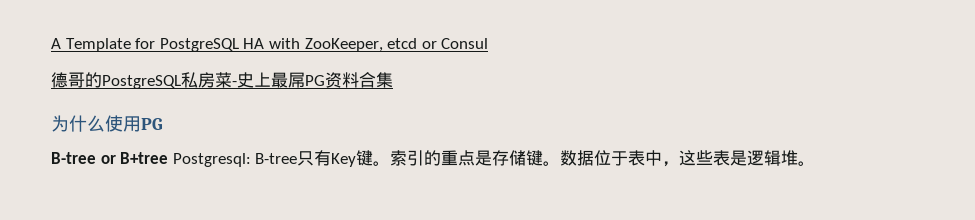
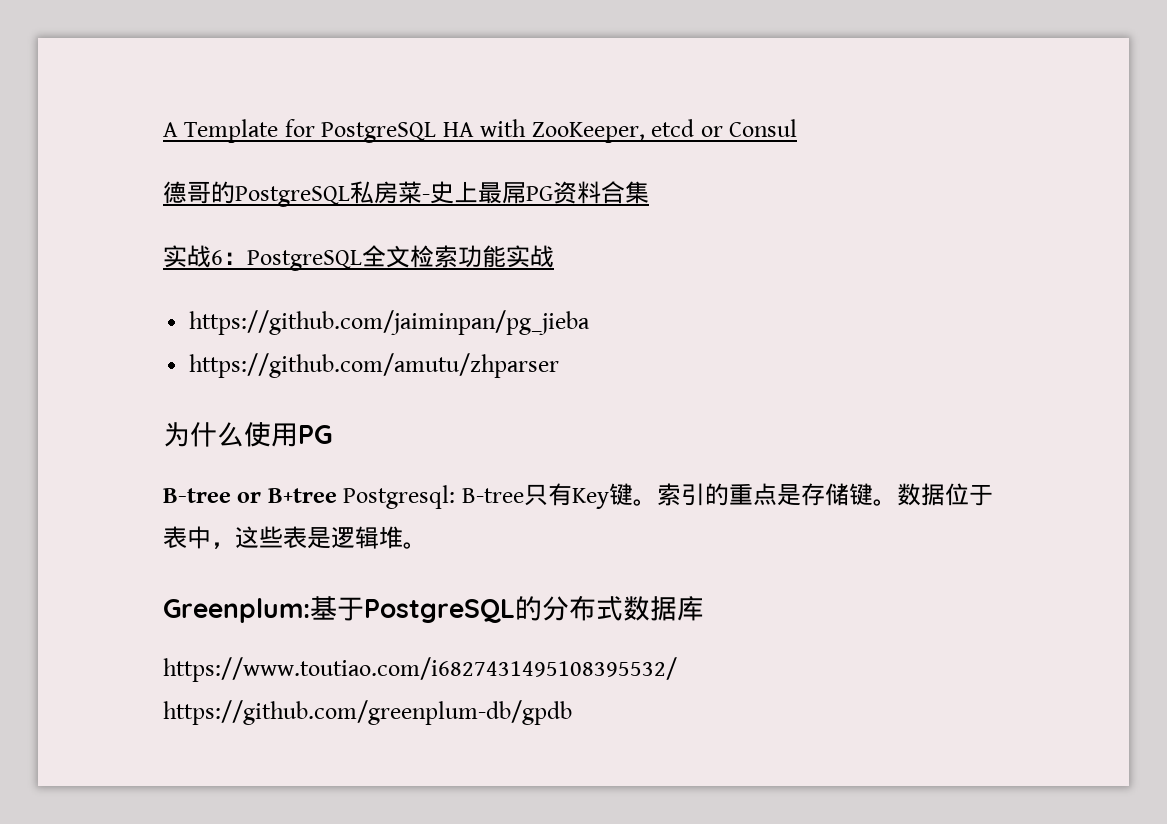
+ 实战6：PostgreSQL全文检索功能实战
+ https://github.com/jaiminpan/pg_jieba
+ https://github.com/amutu/zhparser
+ Greenplum:基于PostgreSQL的分布式数据库
+ https://www.toutiao.com/i6827431495108395532/ https://github.com/greenplum-db/gpdb

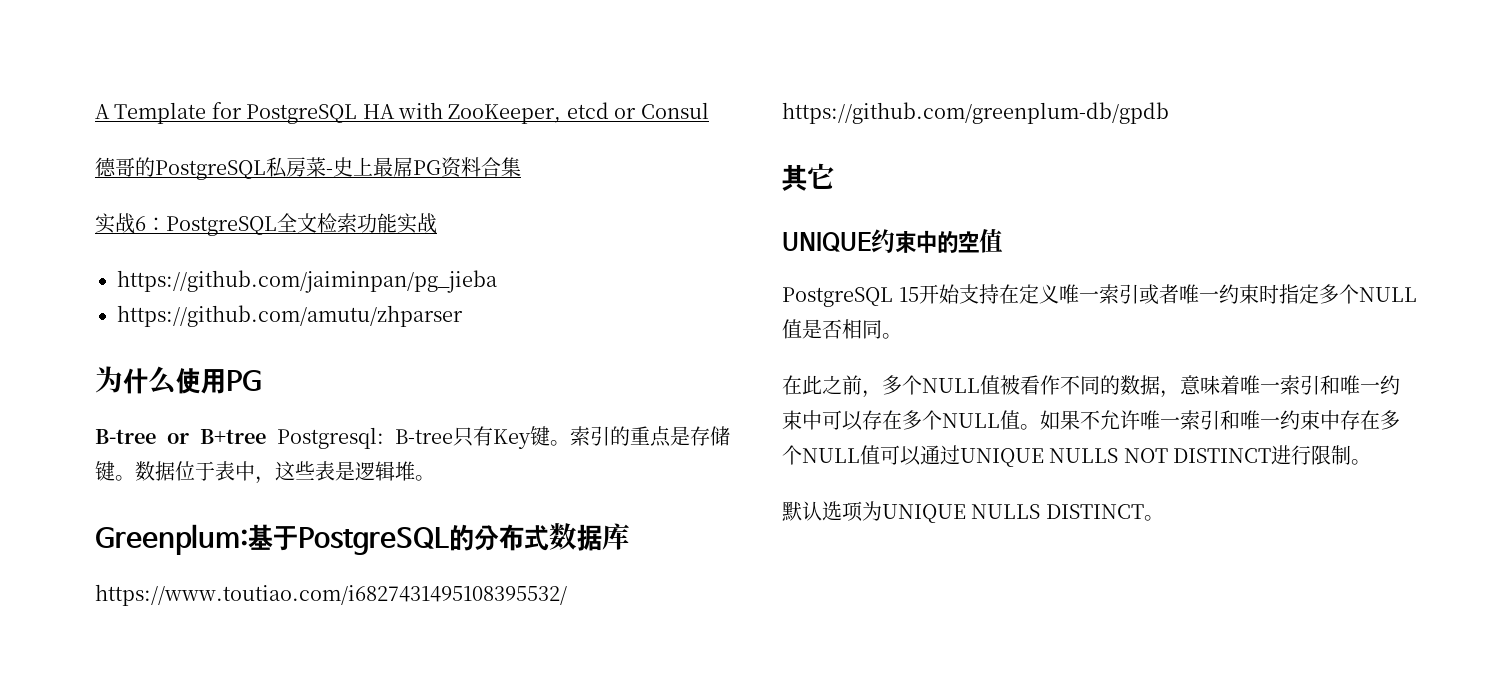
+ 其它
+ UNIQUE约束中的空值
+ PostgreSQL 15开始支持在定义唯一索引或者唯一约束时指定多个NULL值是否相同。
+ 在此之前，多个NULL值被看作不同的数据，意味着唯一索引和唯一约束中可以存在多个NULL值。如果不允许唯一索引和唯一约束中存在多个NULL值可以通过UNIQUE NULLS NOT DISTINCT进行限制。
+ 默认选项为UNIQUE NULLS DISTINCT。

